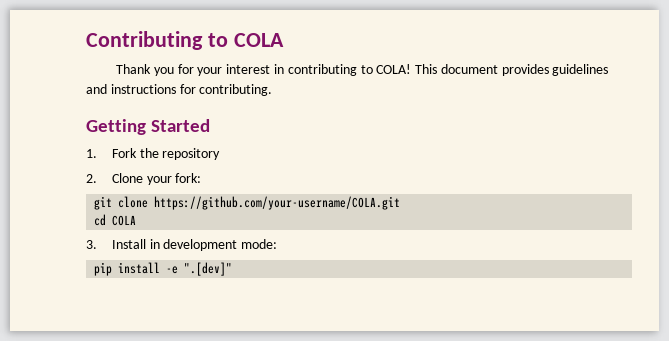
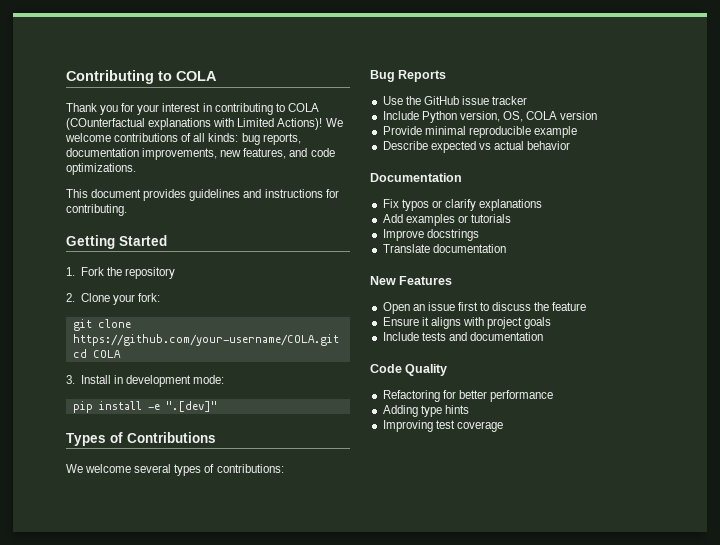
- Thank you for your interest in contributing to COLA! This document provides guidelines and instructions for contributing.
+ Thank you for your interest in contributing to COLA (COunterfactual explanations with Limited Actions)! We welcome contributions of all kinds: bug reports, documentation improvements, new features, and code optimizations.
+ This document provides guidelines and instructions for contributing.
+ Types of Contributions
+ We welcome several types of contributions:
+ Bug Reports
+ Use the GitHub issue tracker
+ Include Python version, OS, COLA version
+ Provide minimal reproducible example
+ Describe expected vs actual behavior
+ Documentation
+ Fix typos or clarify explanations
+ Add examples or tutorials
+ Improve docstrings
+ Translate documentation
+ New Features
+ Open an issue first to discuss the feature
+ Ensure it aligns with project goals
+ Include tests and documentation
+ Code Quality
+ Refactoring for better performance
+ Adding type hints
+ Improving test coverage

